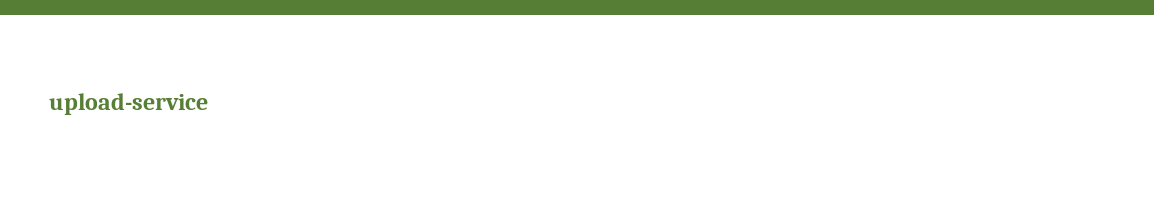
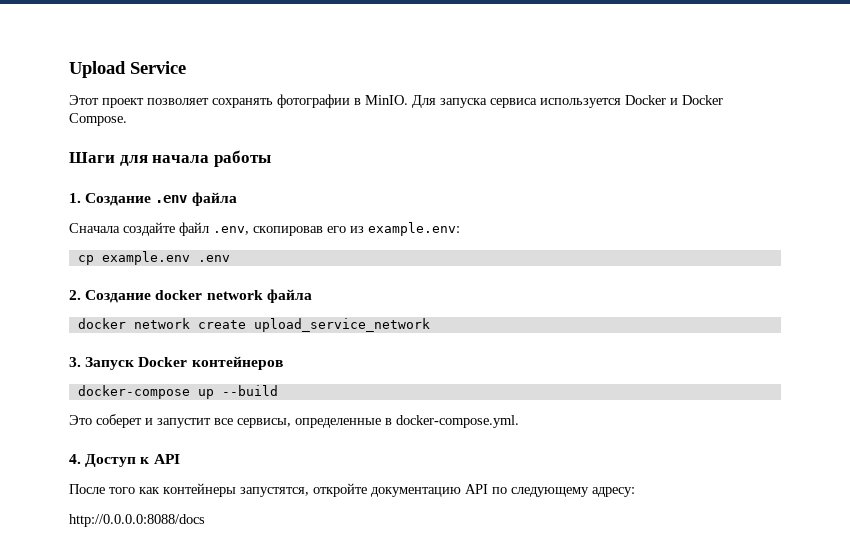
- upload-service
+ Upload Service
+ Этот проект позволяет сохранять фотографии в MinIO. Для запуска сервиса используется Docker и Docker Compose.
+ Шаги для начала работы
+ 1. Создание .env файла
+ Сначала создайте файл .env, скопировав его из example.env:
+ cp example.env .env
+ 2. Создание docker network файла
+ docker network create upload_service_network
+ 3. Запуск Docker контейнеров
+ docker-compose up --build
+ Это соберет и запустит все сервисы, определенные в docker-compose.yml.
+ 4. Доступ к API
+ После того как контейнеры запустятся, откройте документацию API по следующему адресу:
+ http://0.0.0.0:8088/docs

